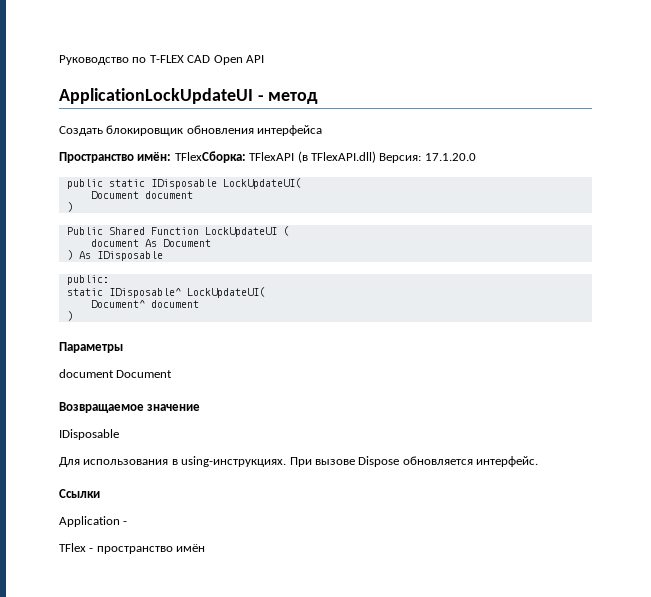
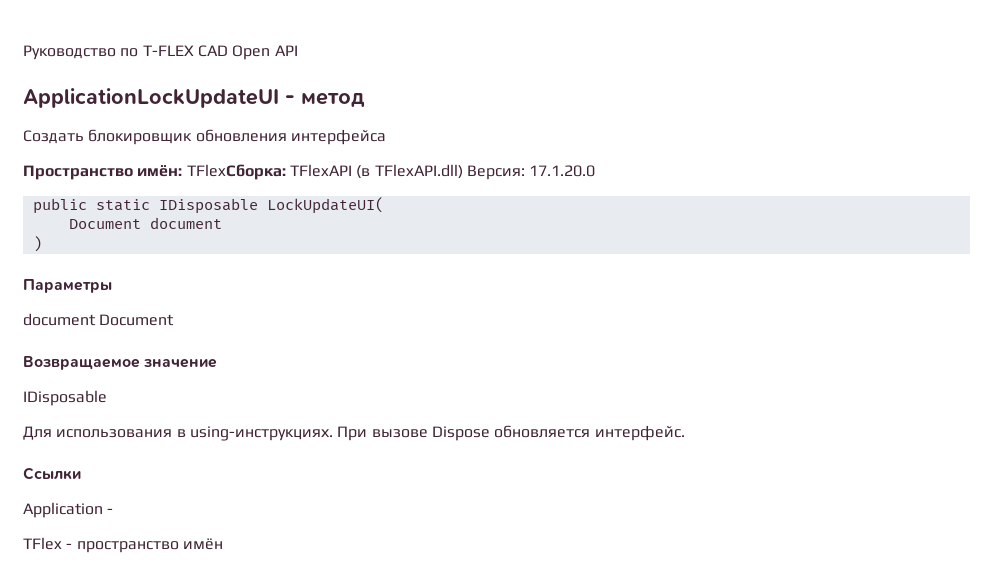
- Public Shared Function LockUpdateUI (
- document As Document
- ) As IDisposable
- public:
- static IDisposable^ LockUpdateUI(
- Document^ document
- )

